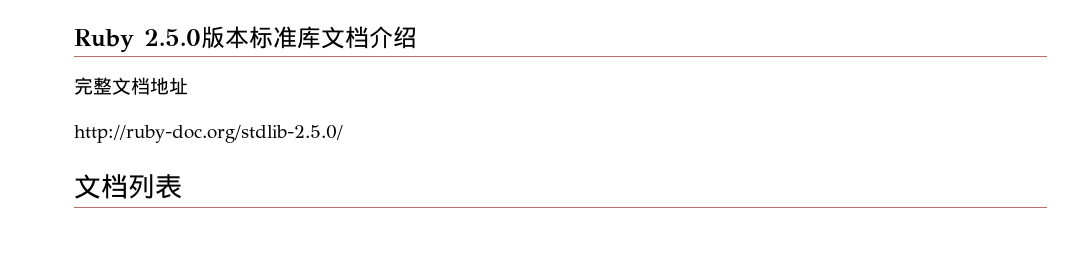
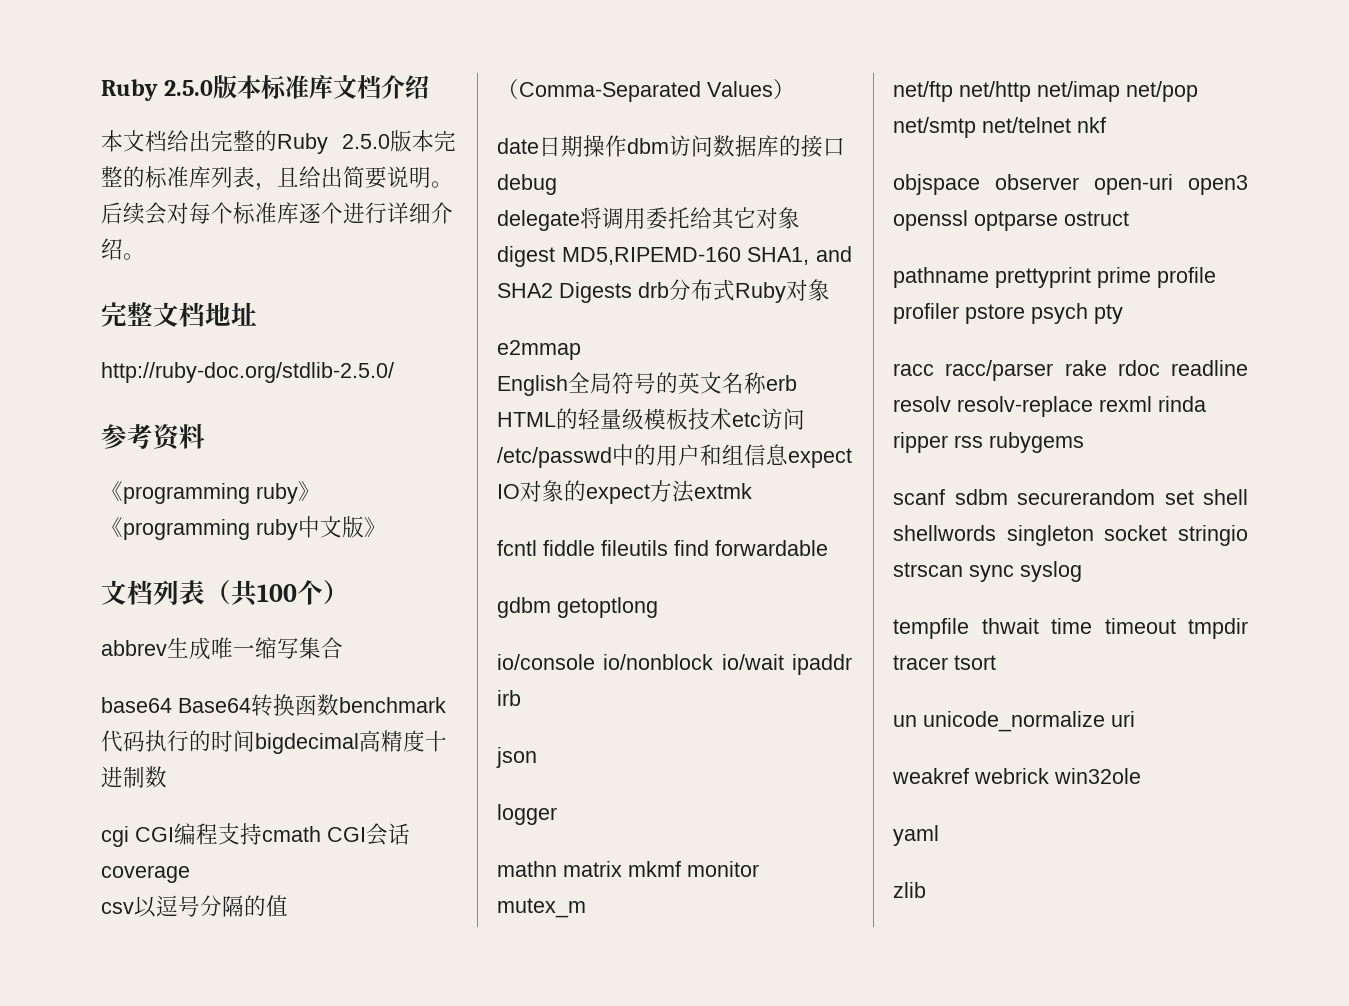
+ 本文档给出完整的Ruby 2.5.0版本完整的标准库列表，且给出简要说明。后续会对每个标准库逐个进行详细介绍。
  完整文档地址
  http://ruby-doc.org/stdlib-2.5.0/
- 文档列表
+ 参考资料
+ 《programming ruby》《programming ruby中文版》
+ 文档列表（共100个）
+ abbrev生成唯一缩写集合
+ base64 Base64转换函数benchmark代码执行的时间bigdecimal高精度十进制数
+ cgi CGI编程支持cmath CGI会话coverage
+ csv以逗号分隔的值（Comma-Separated Values）
+ date日期操作dbm访问数据库的接口debug
+ delegate将调用委托给其它对象digest MD5,RIPEMD-160 SHA1, and SHA2 Digests drb分布式Ruby对象
+ e2mmap
+ English全局符号的英文名称erb HTML的轻量级模板技术etc访问/etc/passwd中的用户和组信息expect IO对象的expect方法extmk
+ fcntl fiddle fileutils find forwardable
+ gdbm getoptlong
+ io/console io/nonblock io/wait ipaddr irb
+ json
+ logger
+ mathn matrix mkmf monitor mutex_m
+ net/ftp net/http net/imap net/pop net/smtp net/telnet nkf
+ objspace observer open-uri open3 openssl optparse ostruct
+ pathname prettyprint prime profile profiler pstore psych pty
+ racc racc/parser rake rdoc readline resolv resolv-replace rexml rinda ripper rss rubygems
+ scanf sdbm securerandom set shell shellwords singleton socket stringio strscan sync syslog
+ tempfile thwait time timeout tmpdir tracer tsort
+ un unicode_normalize uri
+ weakref webrick win32ole
+ yaml
+ zlib

